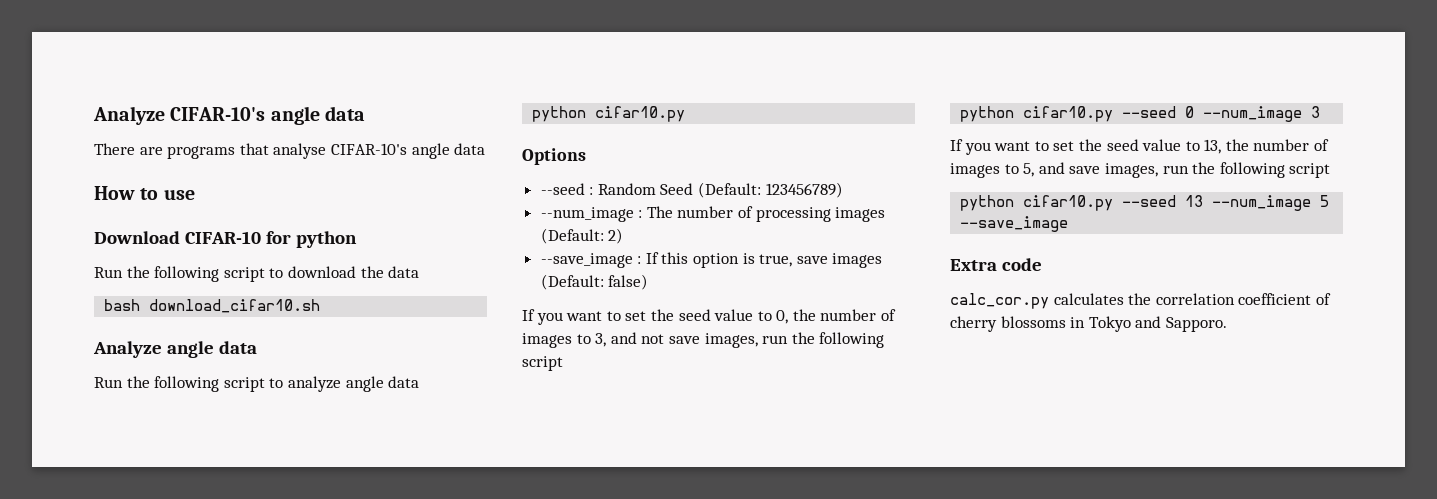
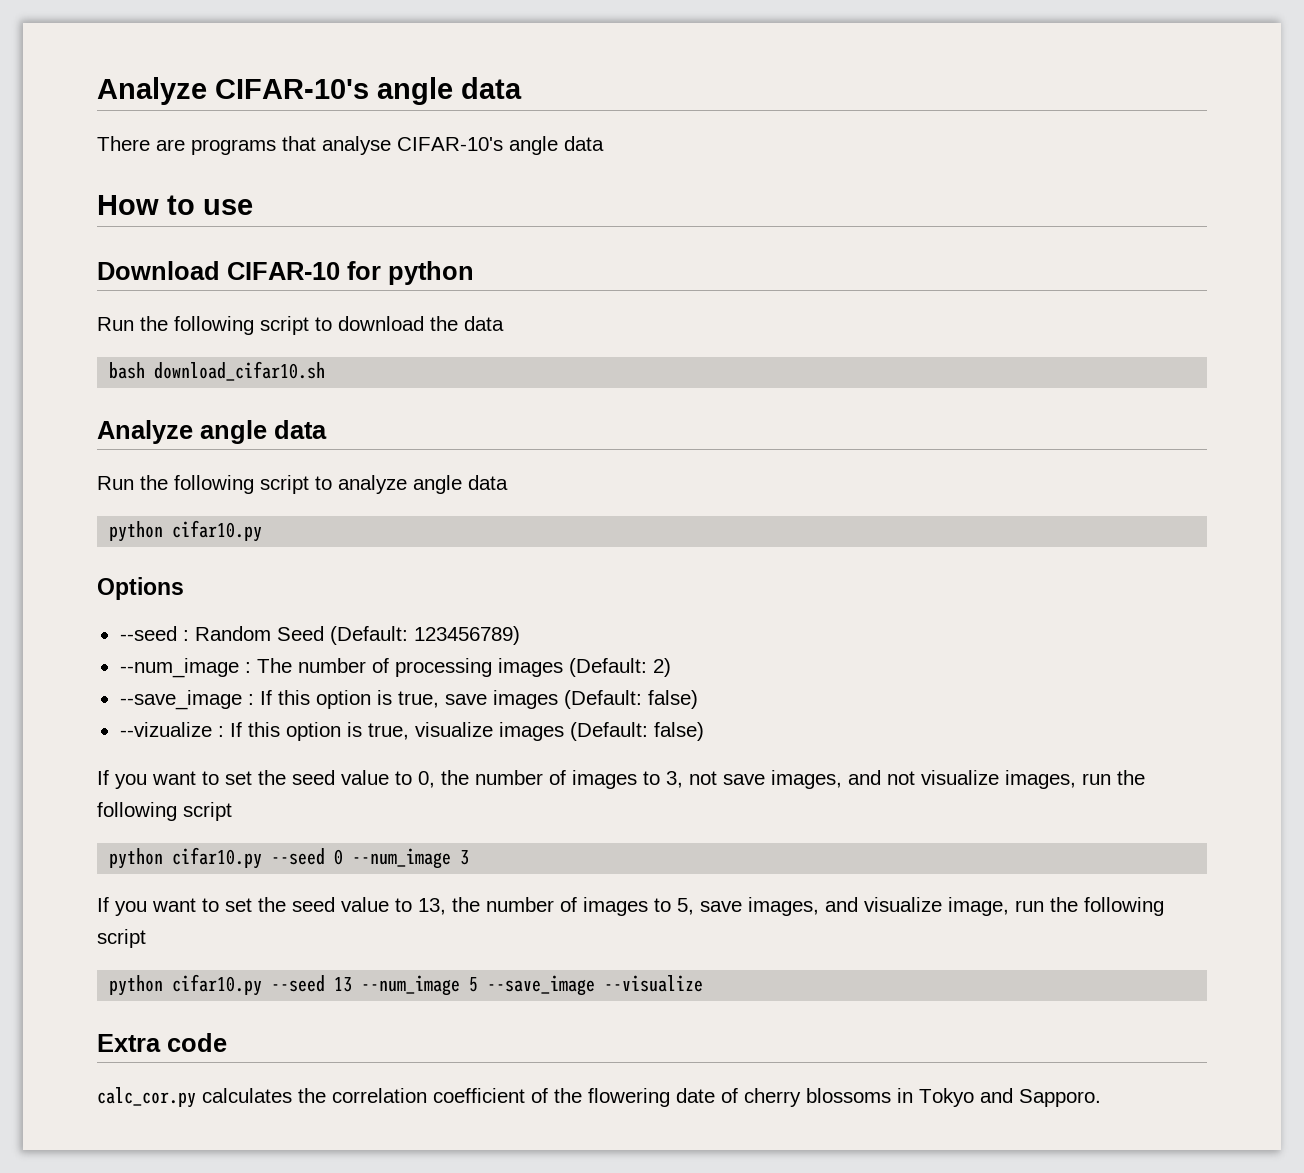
+ --vizualize : If this option is true, visualize images (Default: false)
- If you want to set the seed value to 0, the number of images to 3, and not save images, run the following script
+ If you want to set the seed value to 0, the number of images to 3, not save images, and not visualize images, run the following script
- If you want to set the seed value to 13, the number of images to 5, and save images, run the following script
+ If you want to set the seed value to 13, the number of images to 5, save images, and visualize image, run the following script
- python cifar10.py --seed 13 --num_image 5 --save_image
+ python cifar10.py --seed 13 --num_image 5 --save_image --visualize
- calc_cor.py calculates the correlation coefficient of cherry blossoms in Tokyo and Sapporo.
+ calc_cor.py calculates the correlation coefficient of the flowering date of cherry blossoms in Tokyo and Sapporo.

